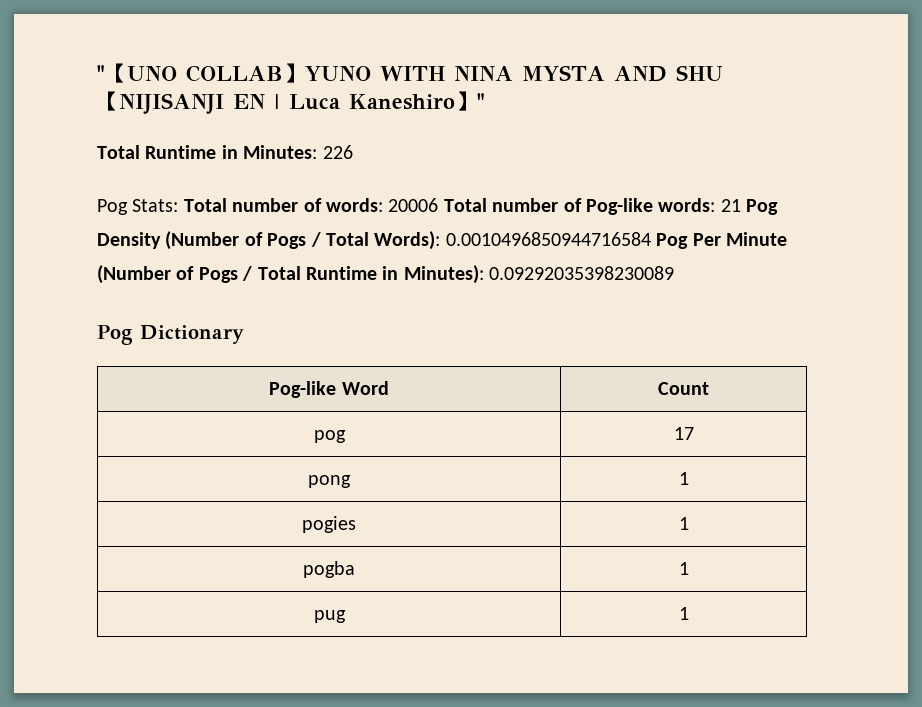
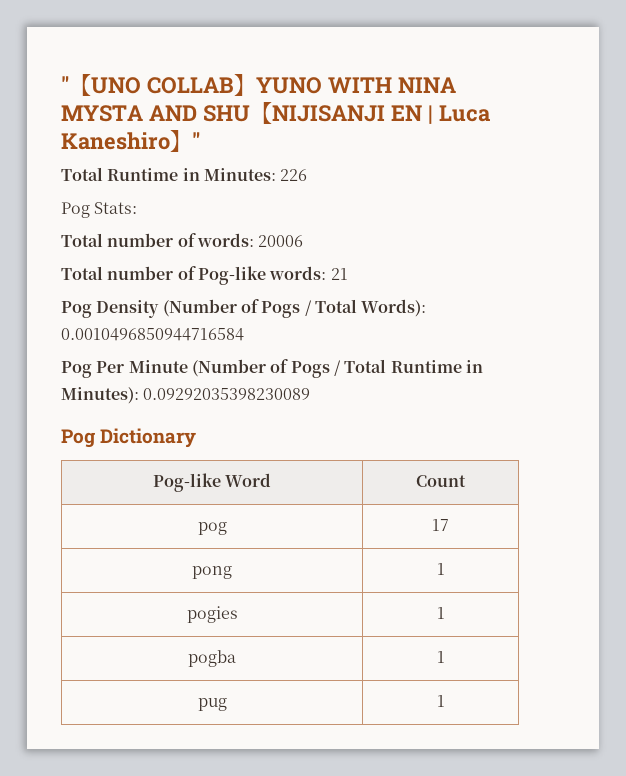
- Pog Stats: Total number of words: 20006 Total number of Pog-like words: 21 Pog Density (Number of Pogs / Total Words): 0.0010496850944716584 Pog Per Minute (Number of Pogs / Total Runtime in Minutes): 0.09292035398230089
+ Pog Stats:
+ Total number of words: 20006
+ Total number of Pog-like words: 21
+ Pog Density (Number of Pogs / Total Words): 0.0010496850944716584
+ Pog Per Minute (Number of Pogs / Total Runtime in Minutes): 0.09292035398230089

